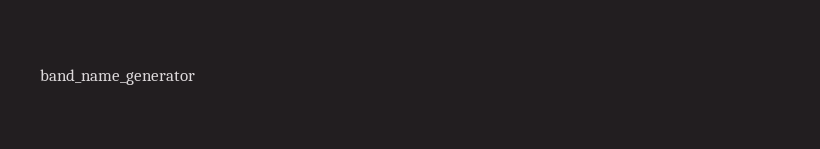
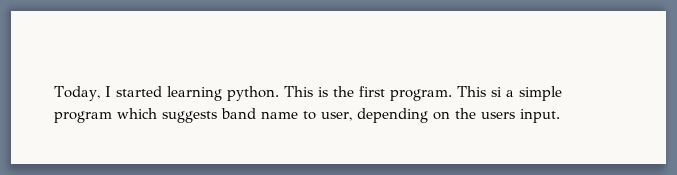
- band_name_generator
+ Today, I started learning python. This is the first program. This si a simple program which suggests band name to user, depending on the users input.

